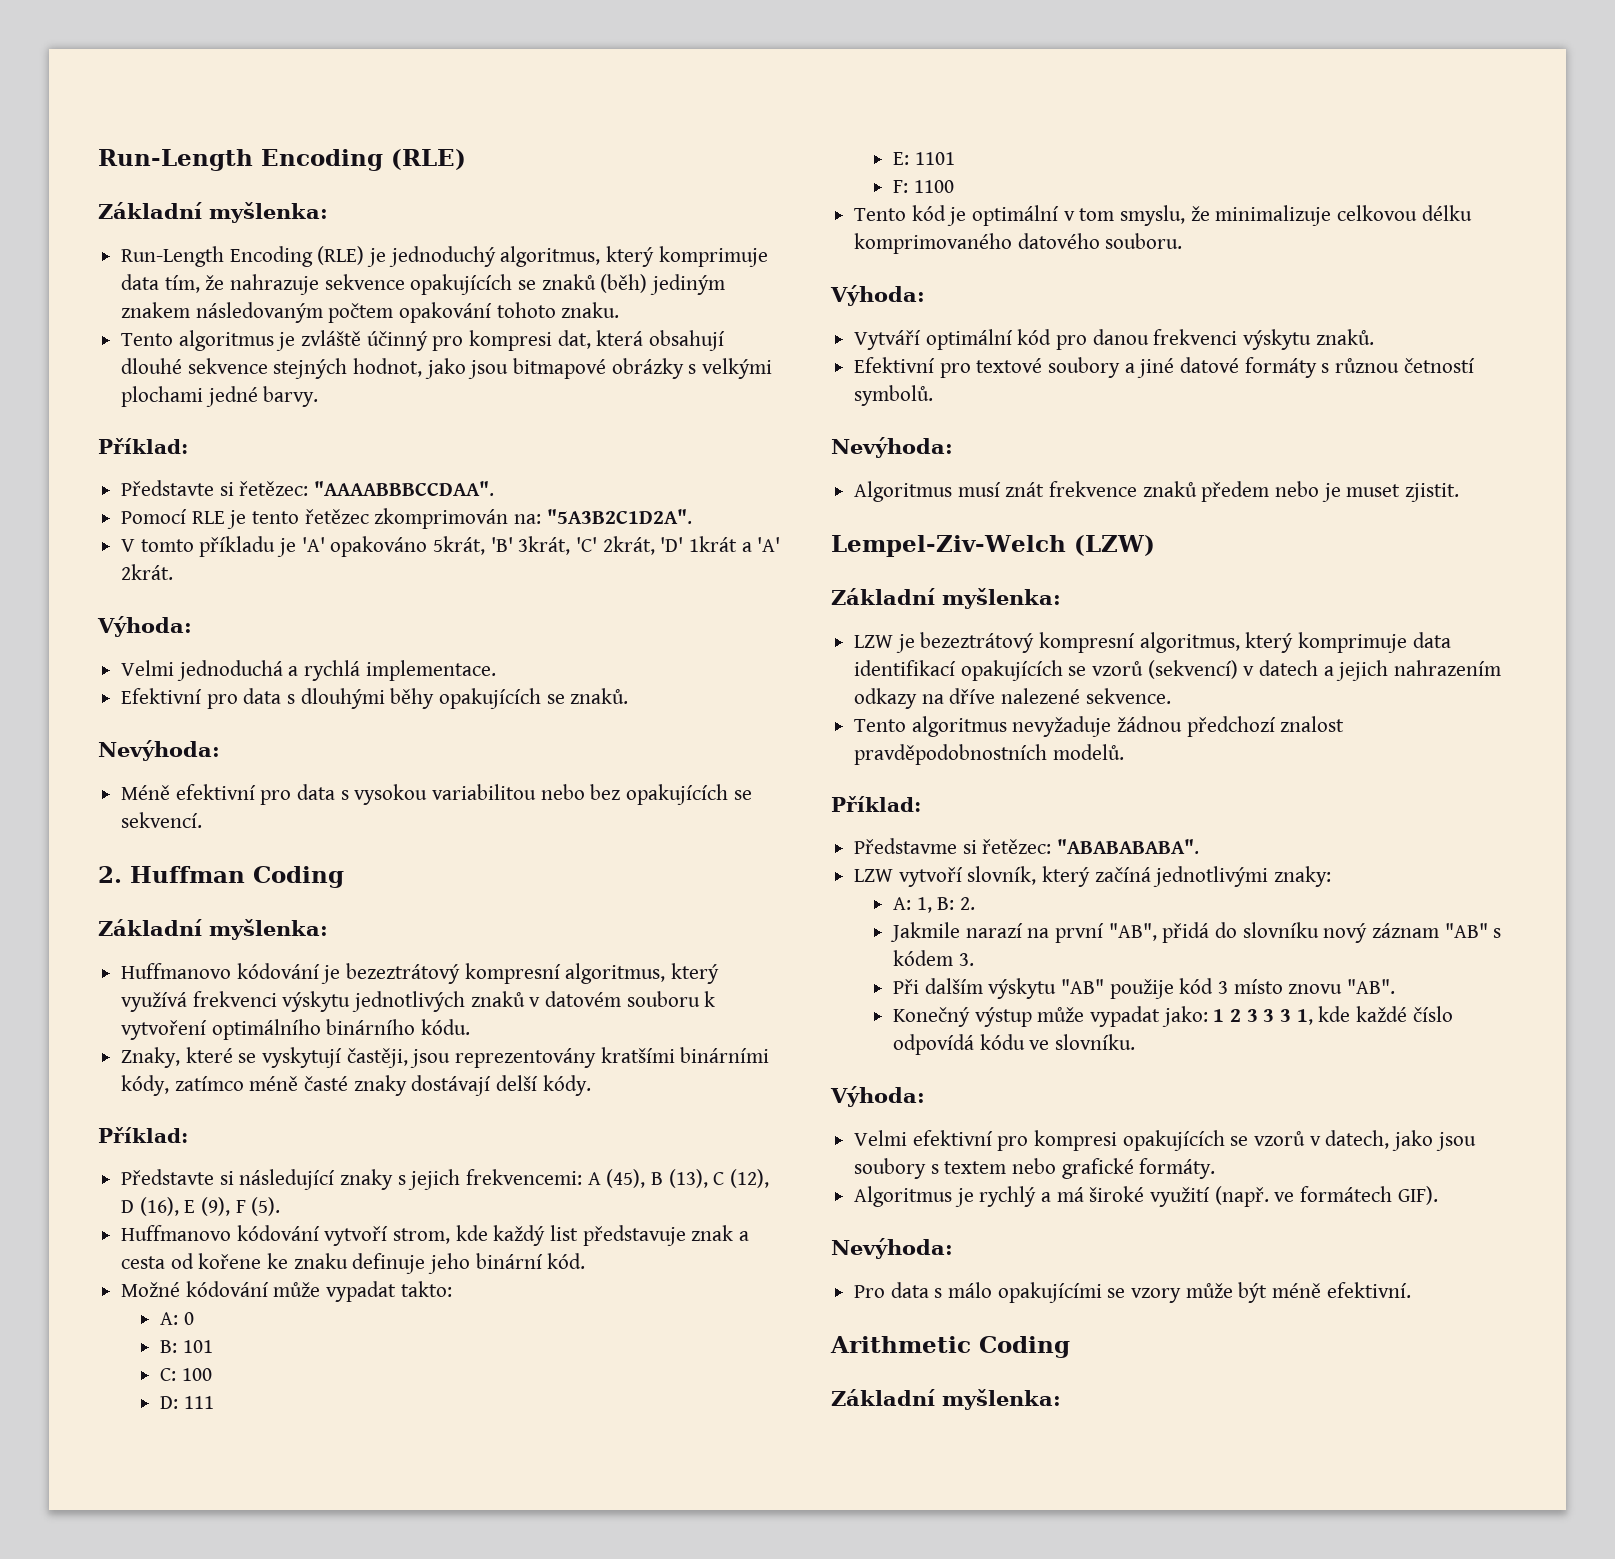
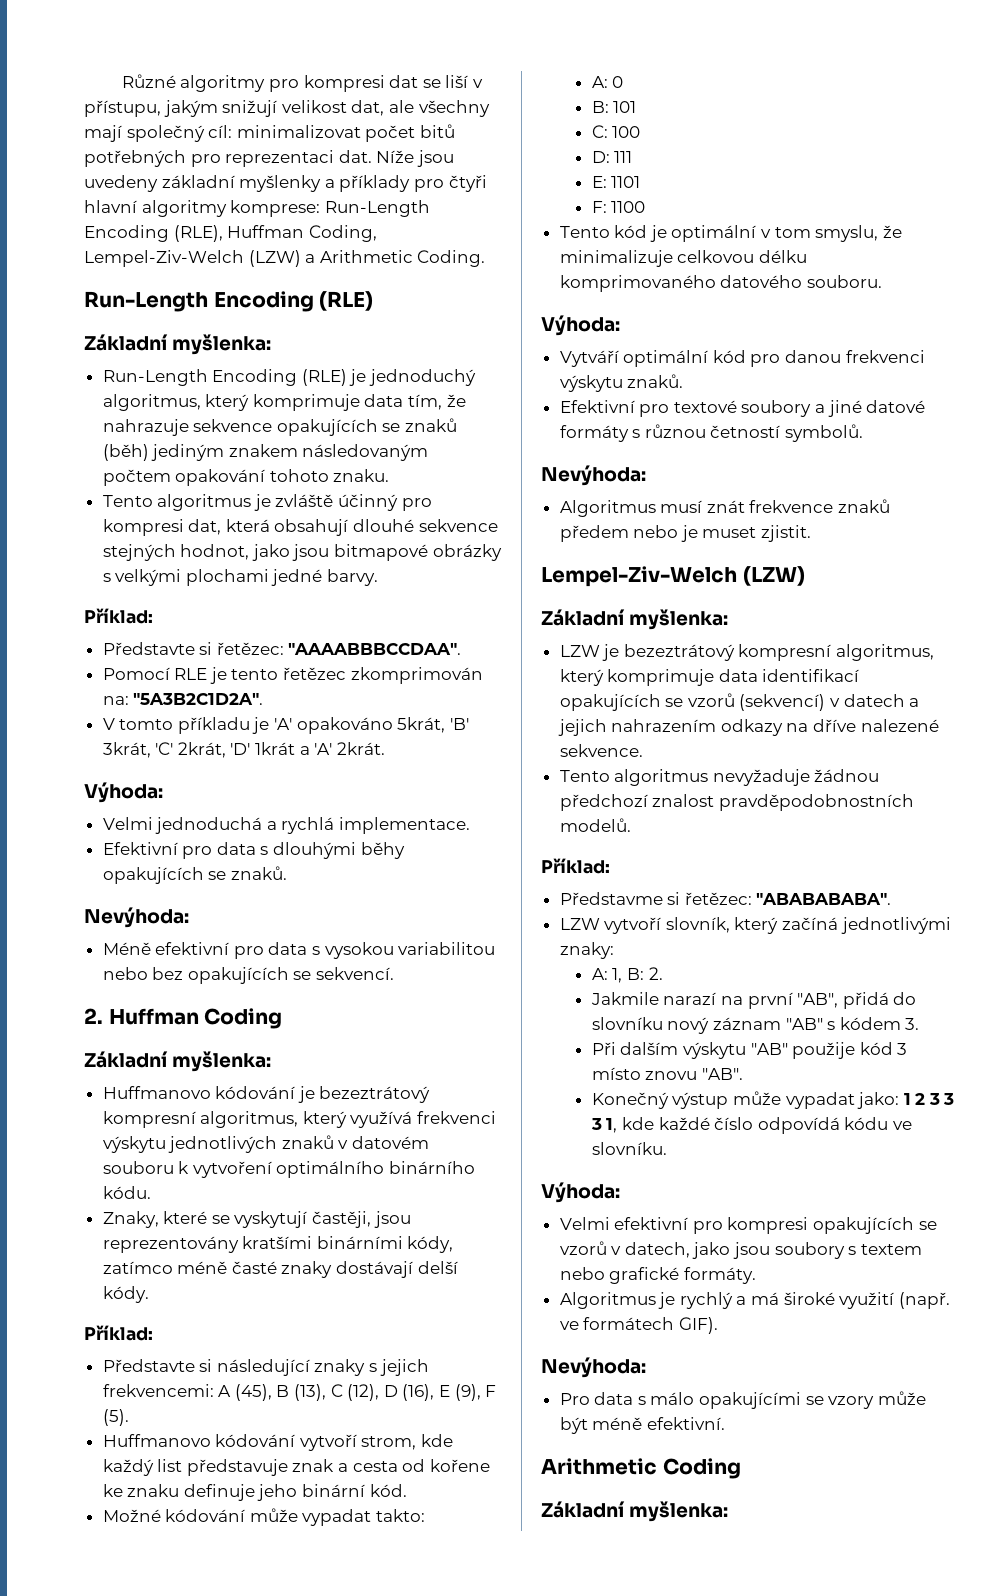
+ Různé algoritmy pro kompresi dat se liší v přístupu, jakým snižují velikost dat, ale všechny mají společný cíl: minimalizovat počet bitů potřebných pro reprezentaci dat. Níže jsou uvedeny základní myšlenky a příklady pro čtyři hlavní algoritmy komprese: Run-Length Encoding (RLE), Huffman Coding, Lempel-Ziv-Welch (LZW) a Arithmetic Coding.

